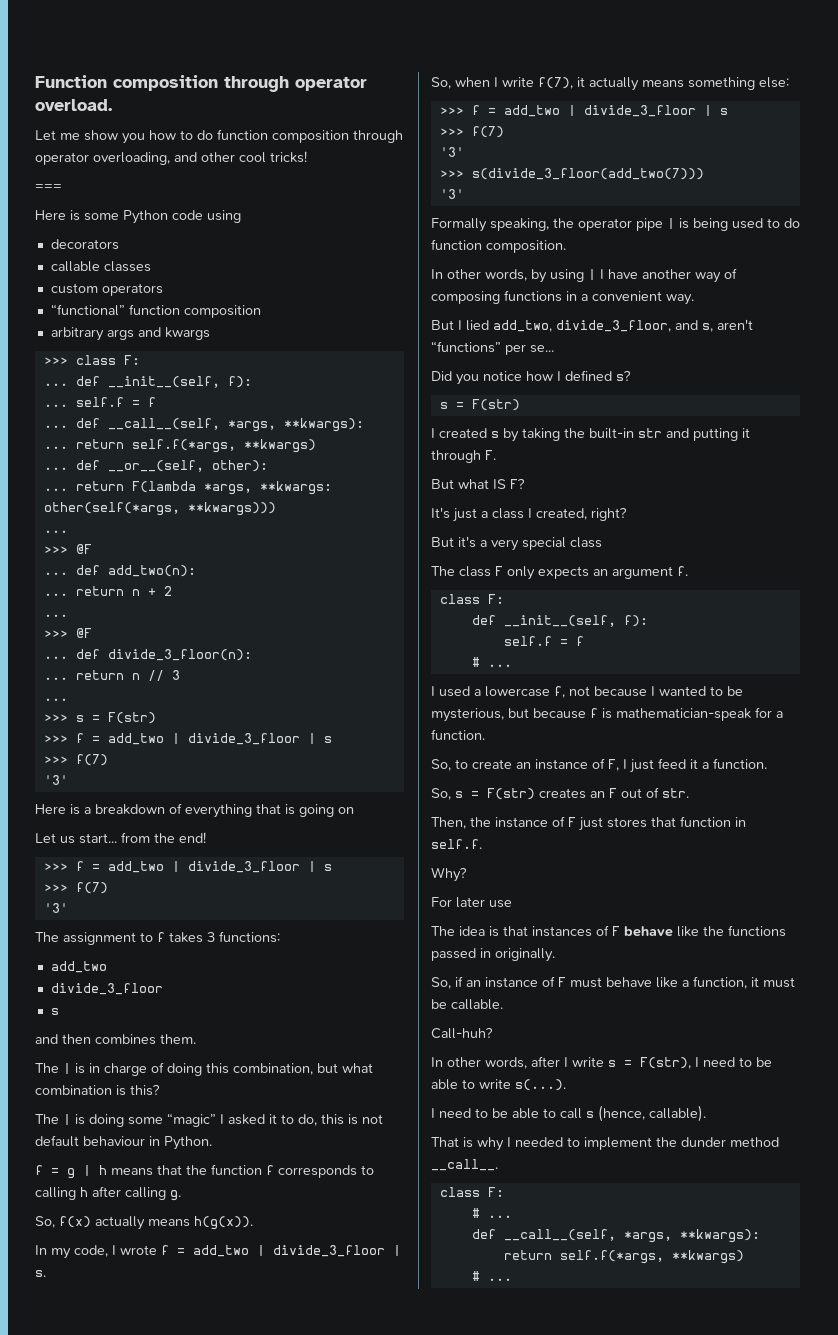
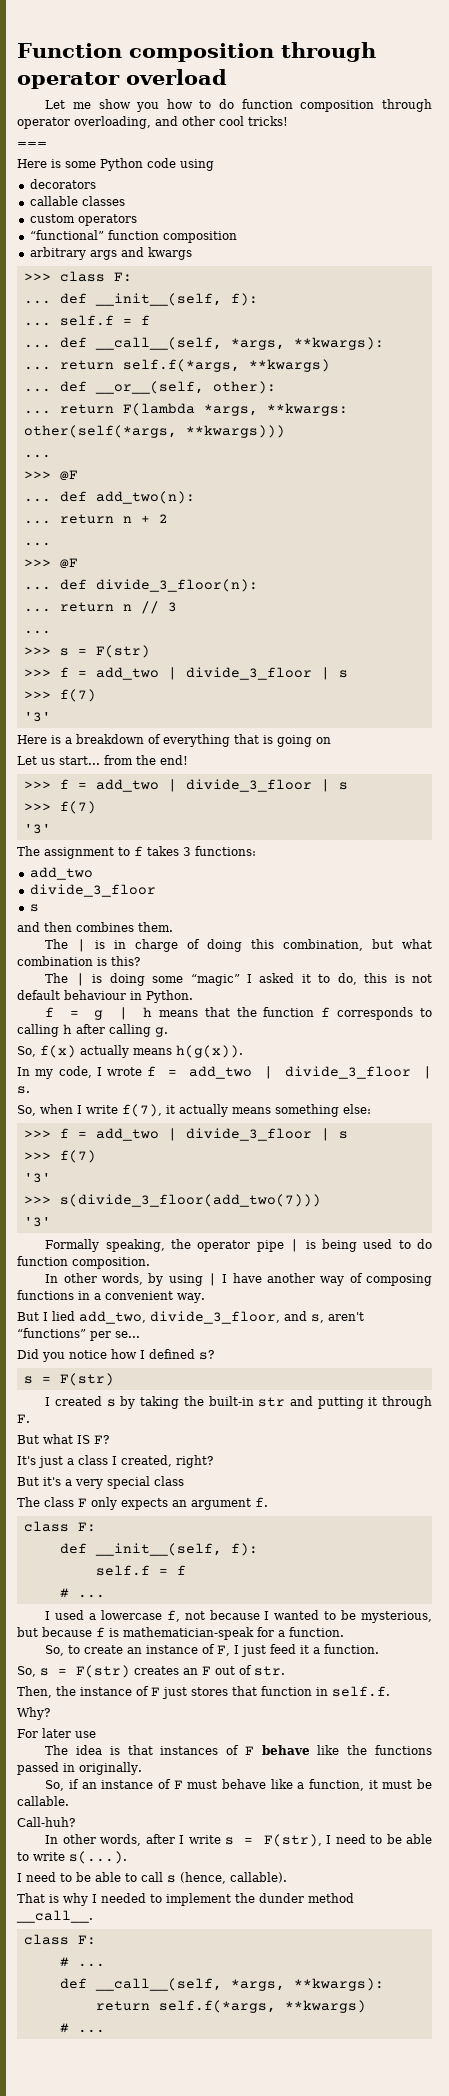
- Function composition through operator overload.
+ Function composition through operator overload

